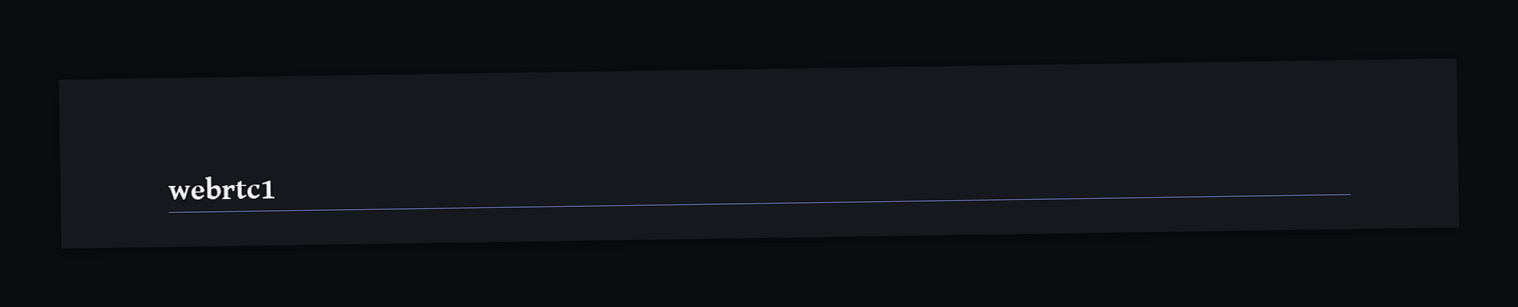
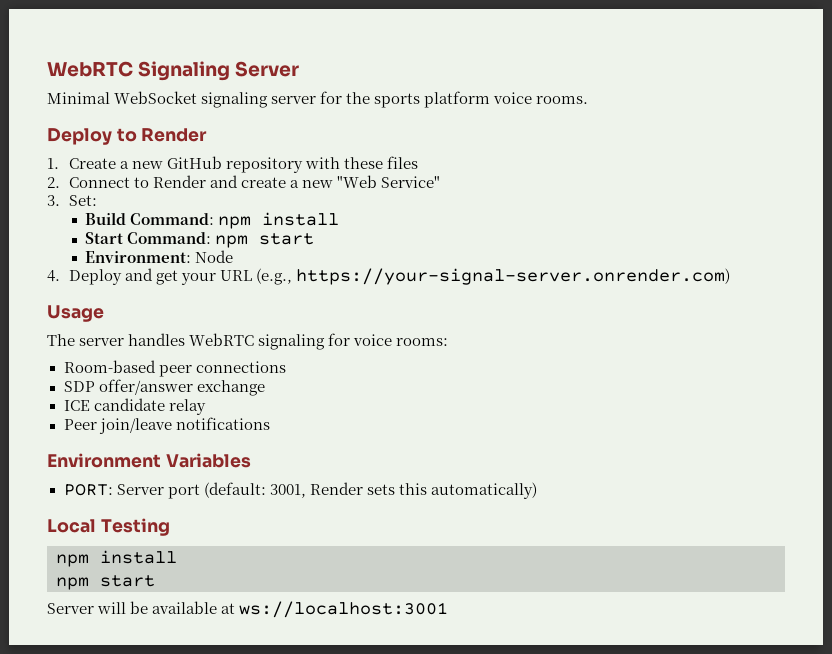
- webrtc1
+ WebRTC Signaling Server
+ Minimal WebSocket signaling server for the sports platform voice rooms.
+ Deploy to Render
+ 1. Create a new GitHub repository with these files
+ 2. Connect to Render and create a new "Web Service"
+ 3. Set:
+ Build Command: npm install
+ Start Command: npm start
+ Environment: Node
+ 4. Deploy and get your URL (e.g., https://your-signal-server.onrender.com)
+ Usage
+ The server handles WebRTC signaling for voice rooms:
+ Room-based peer connections
+ SDP offer/answer exchange
+ ICE candidate relay
+ Peer join/leave notifications
+ Environment Variables
+ PORT: Server port (default: 3001, Render sets this automatically)
+ Local Testing
+ npm install
+ npm start
+ Server will be available at ws://localhost:3001

